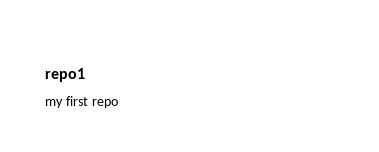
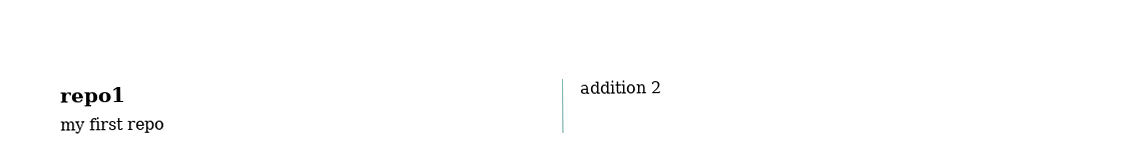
+ addition 2

